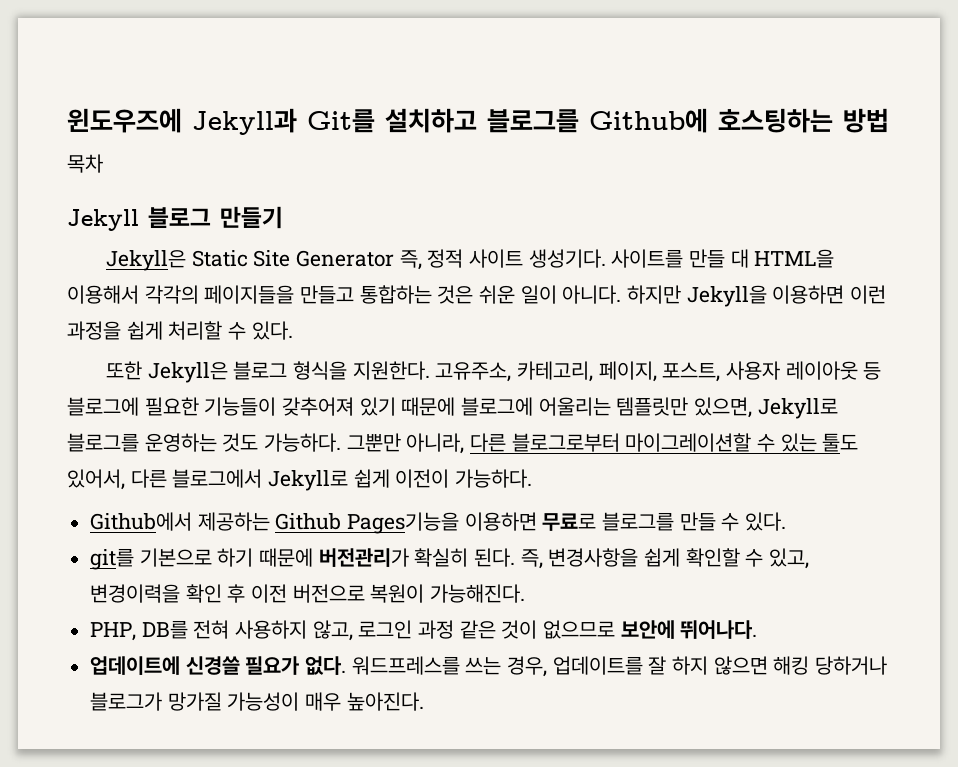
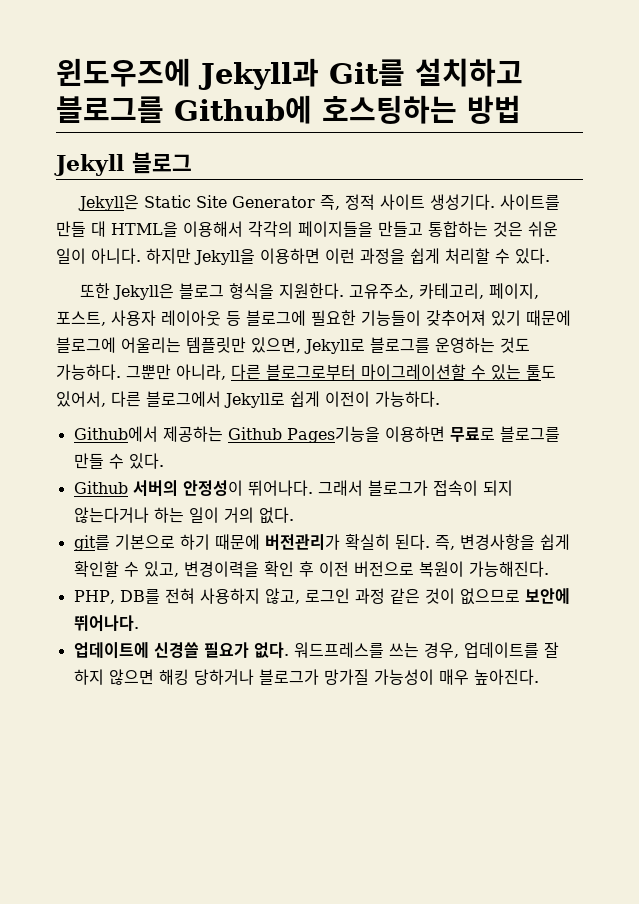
- 목차
- Jekyll 블로그 만들기
+ Jekyll 블로그
+ Github 서버의 안정성이 뛰어나다. 그래서 블로그가 접속이 되지 않는다거나 하는 일이 거의 없다.

